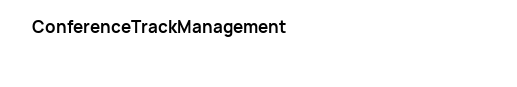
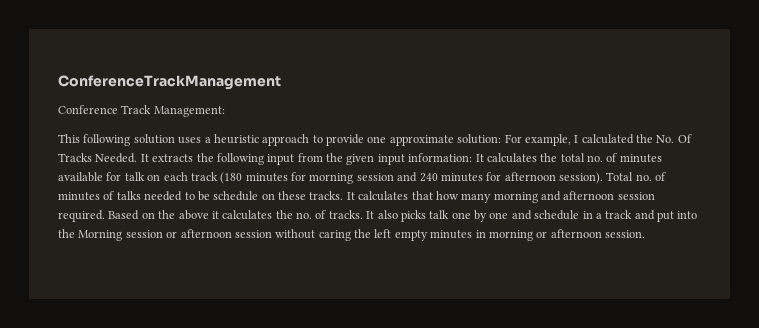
+ Conference Track Management:
+ This following solution uses a heuristic approach to provide one approximate solution: For example, I calculated the No. Of Tracks Needed. It extracts the following input from the given input information: It calculates the total no. of minutes available for talk on each track (180 minutes for morning session and 240 minutes for afternoon session). Total no. of minutes of talks needed to be schedule on these tracks. It calculates that how many morning and afternoon session required. Based on the above it calculates the no. of tracks. It also picks talk one by one and schedule in a track and put into the Morning session or afternoon session without caring the left empty minutes in morning or afternoon session.

